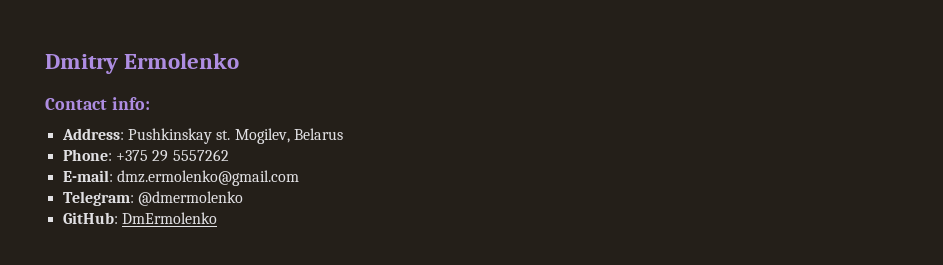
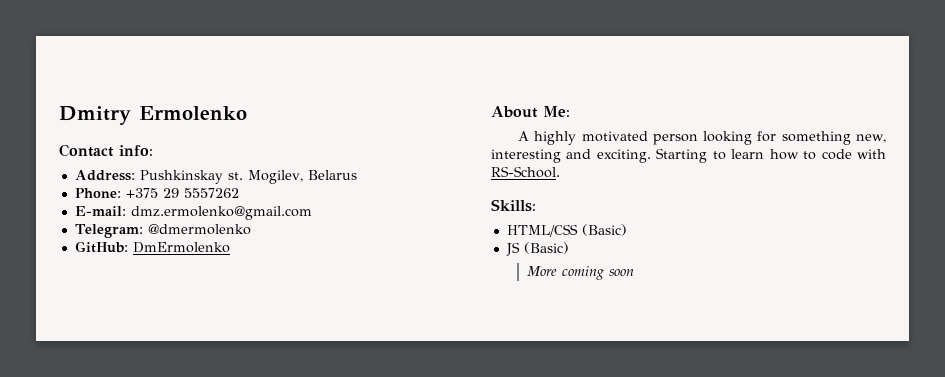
+ About Me:
+ A highly motivated person looking for something new, interesting and exciting. Starting to learn how to code with RS-School.
+ Skills:
+ HTML/CSS (Basic)
+ JS (Basic)
+ More coming soon

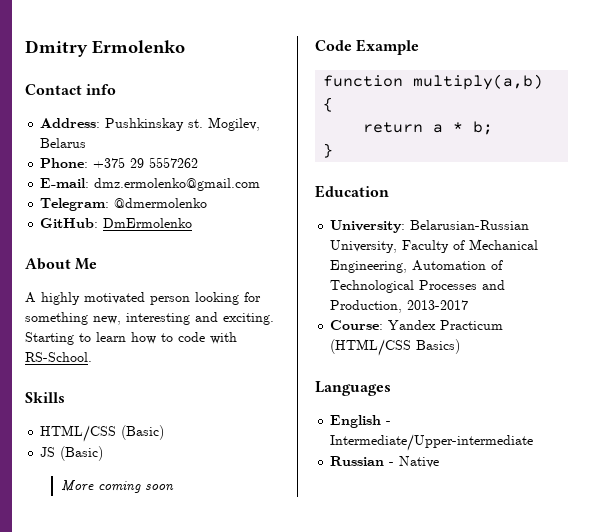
- Contact info:
+ Contact info
- About Me:
+ About Me
- Skills:
+ Skills
+ Code Example
+ function multiply(a,b) {
+ return a * b;
+ }
+ Education
+ University: Belarusian-Russian University, Faculty of Mechanical Engineering, Automation of Technological Processes and Production, 2013-2017
+ Course: Yandex Practicum (HTML/CSS Basics)
+ Languages
+ English - Intermediate/Upper-intermediate
+ Russian - Native

